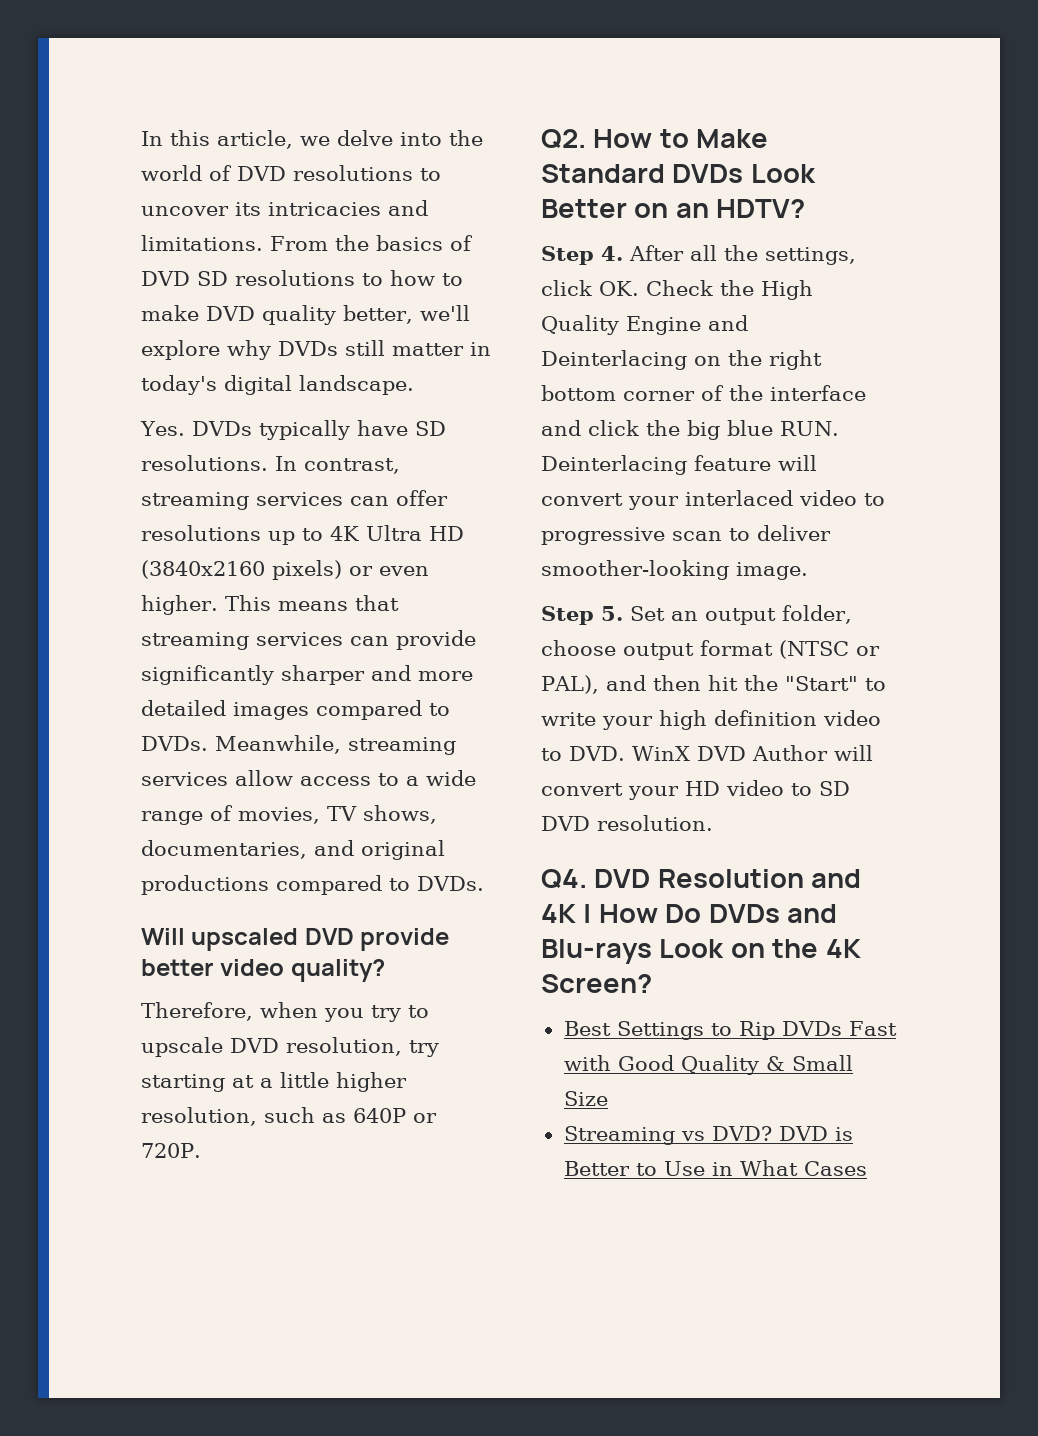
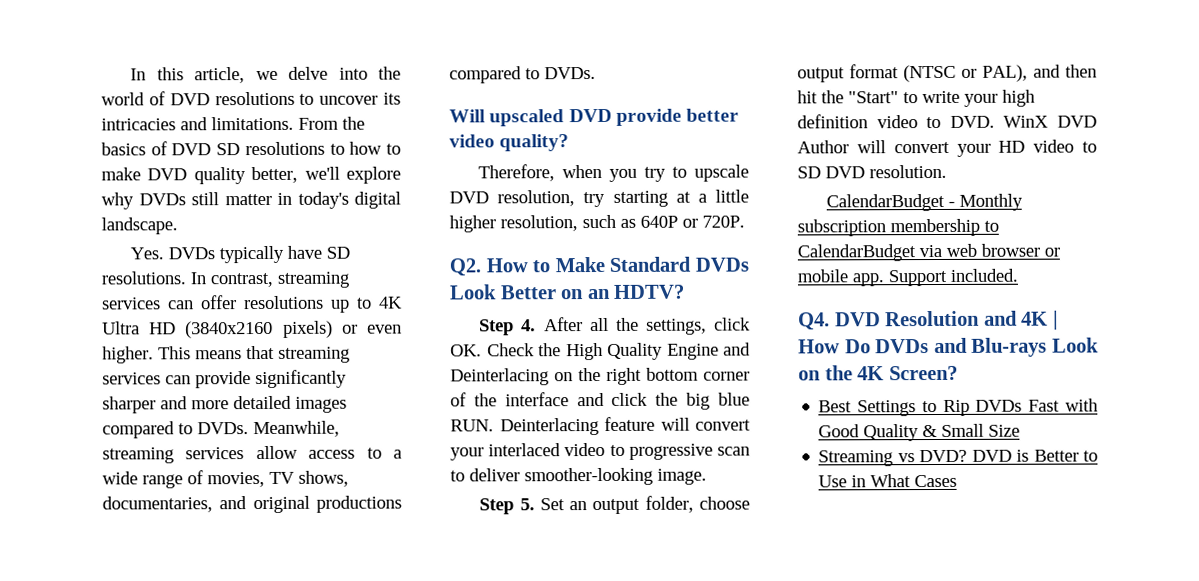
+ CalendarBudget - Monthly subscription membership to CalendarBudget via web browser or mobile app. Support included.

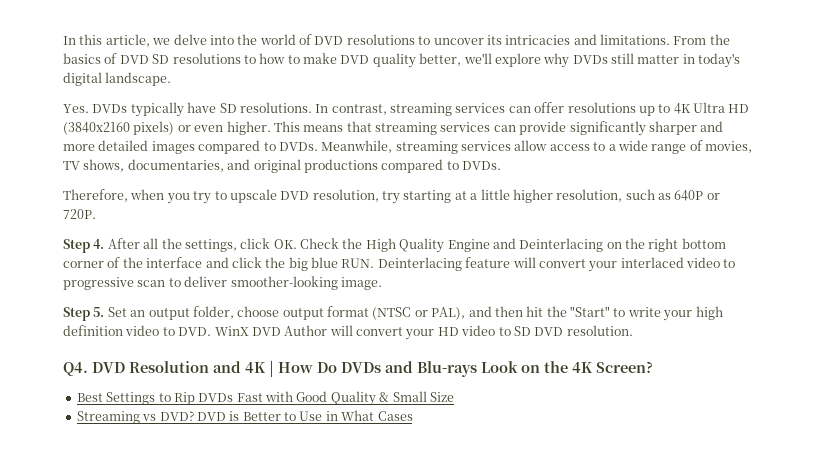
- Will upscaled DVD provide better video quality?
- Q2. How to Make Standard DVDs Look Better on an HDTV?
- CalendarBudget - Monthly subscription membership to CalendarBudget via web browser or mobile app. Support included.

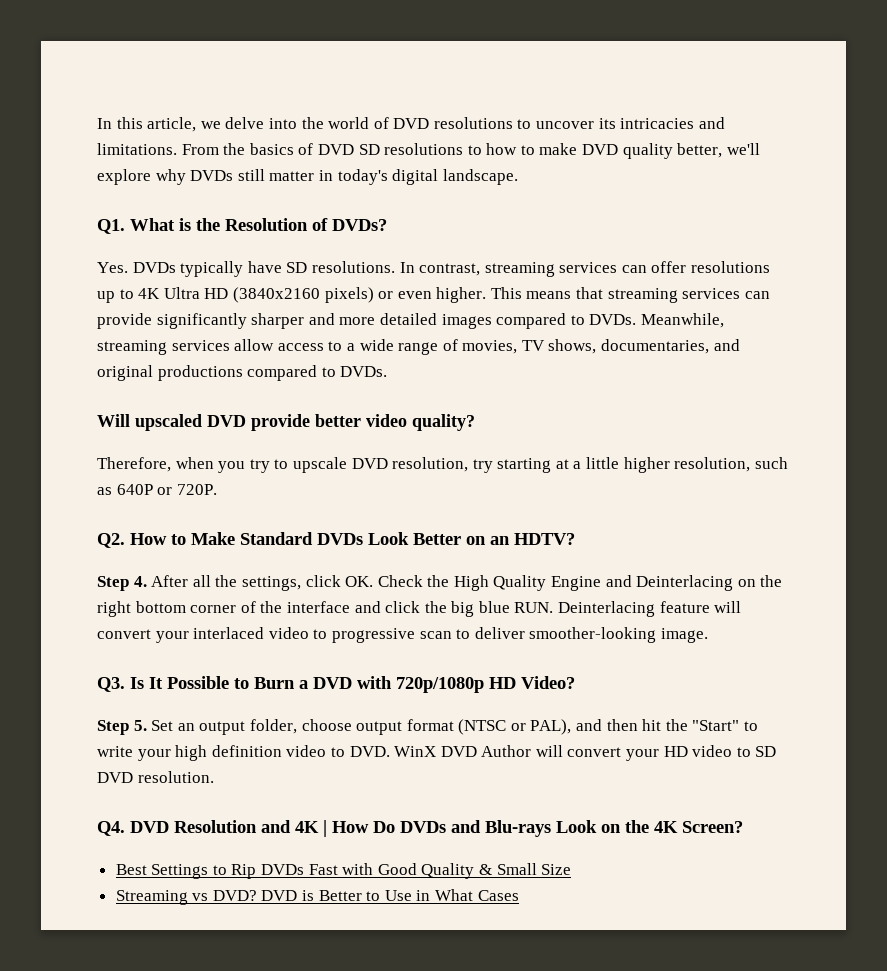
+ Q1. What is the Resolution of DVDs?
+ Will upscaled DVD provide better video quality?
+ Q2. How to Make Standard DVDs Look Better on an HDTV?
+ Q3. Is It Possible to Burn a DVD with 720p/1080p HD Video?

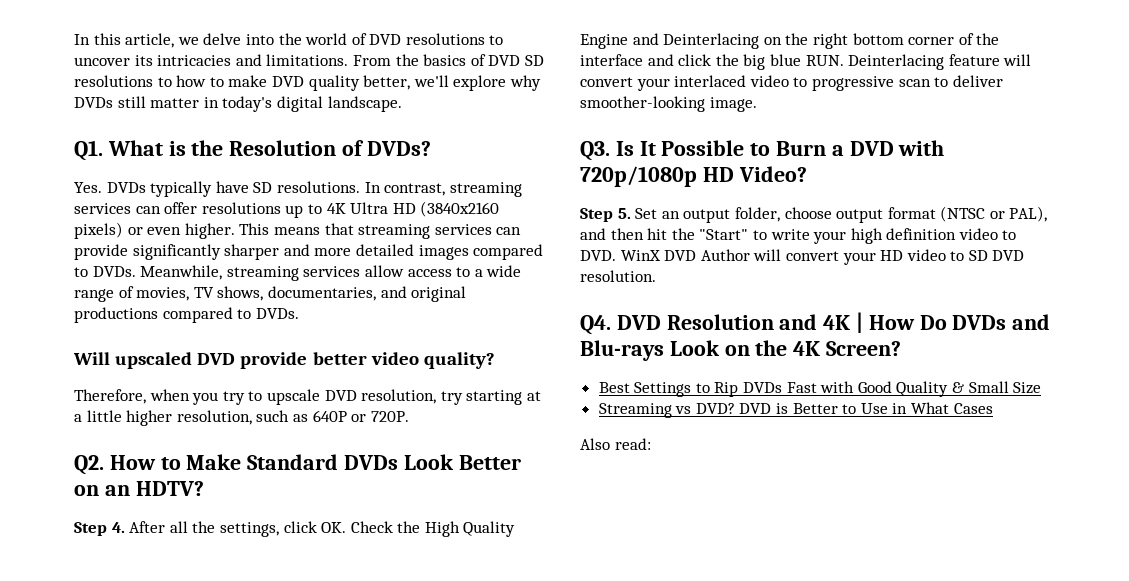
+ Also read:

